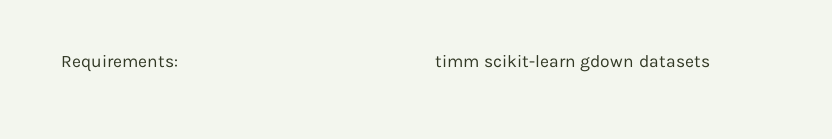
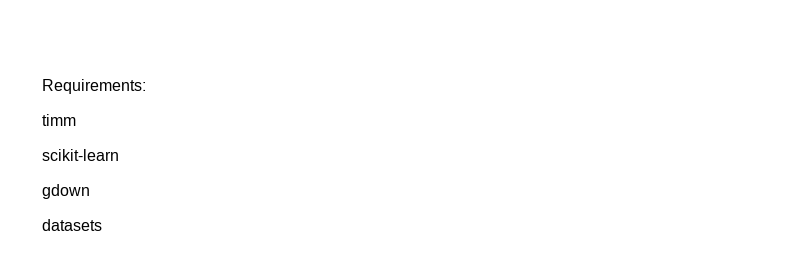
- timm scikit-learn gdown datasets
+ timm
+ scikit-learn
+ gdown
+ datasets

